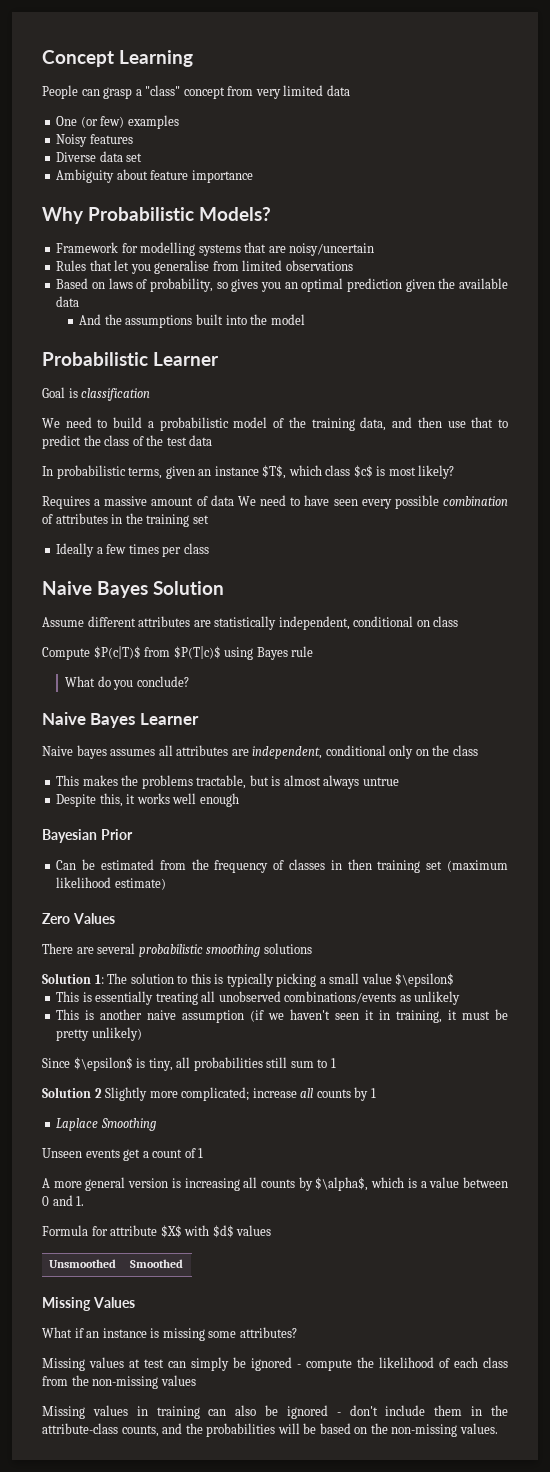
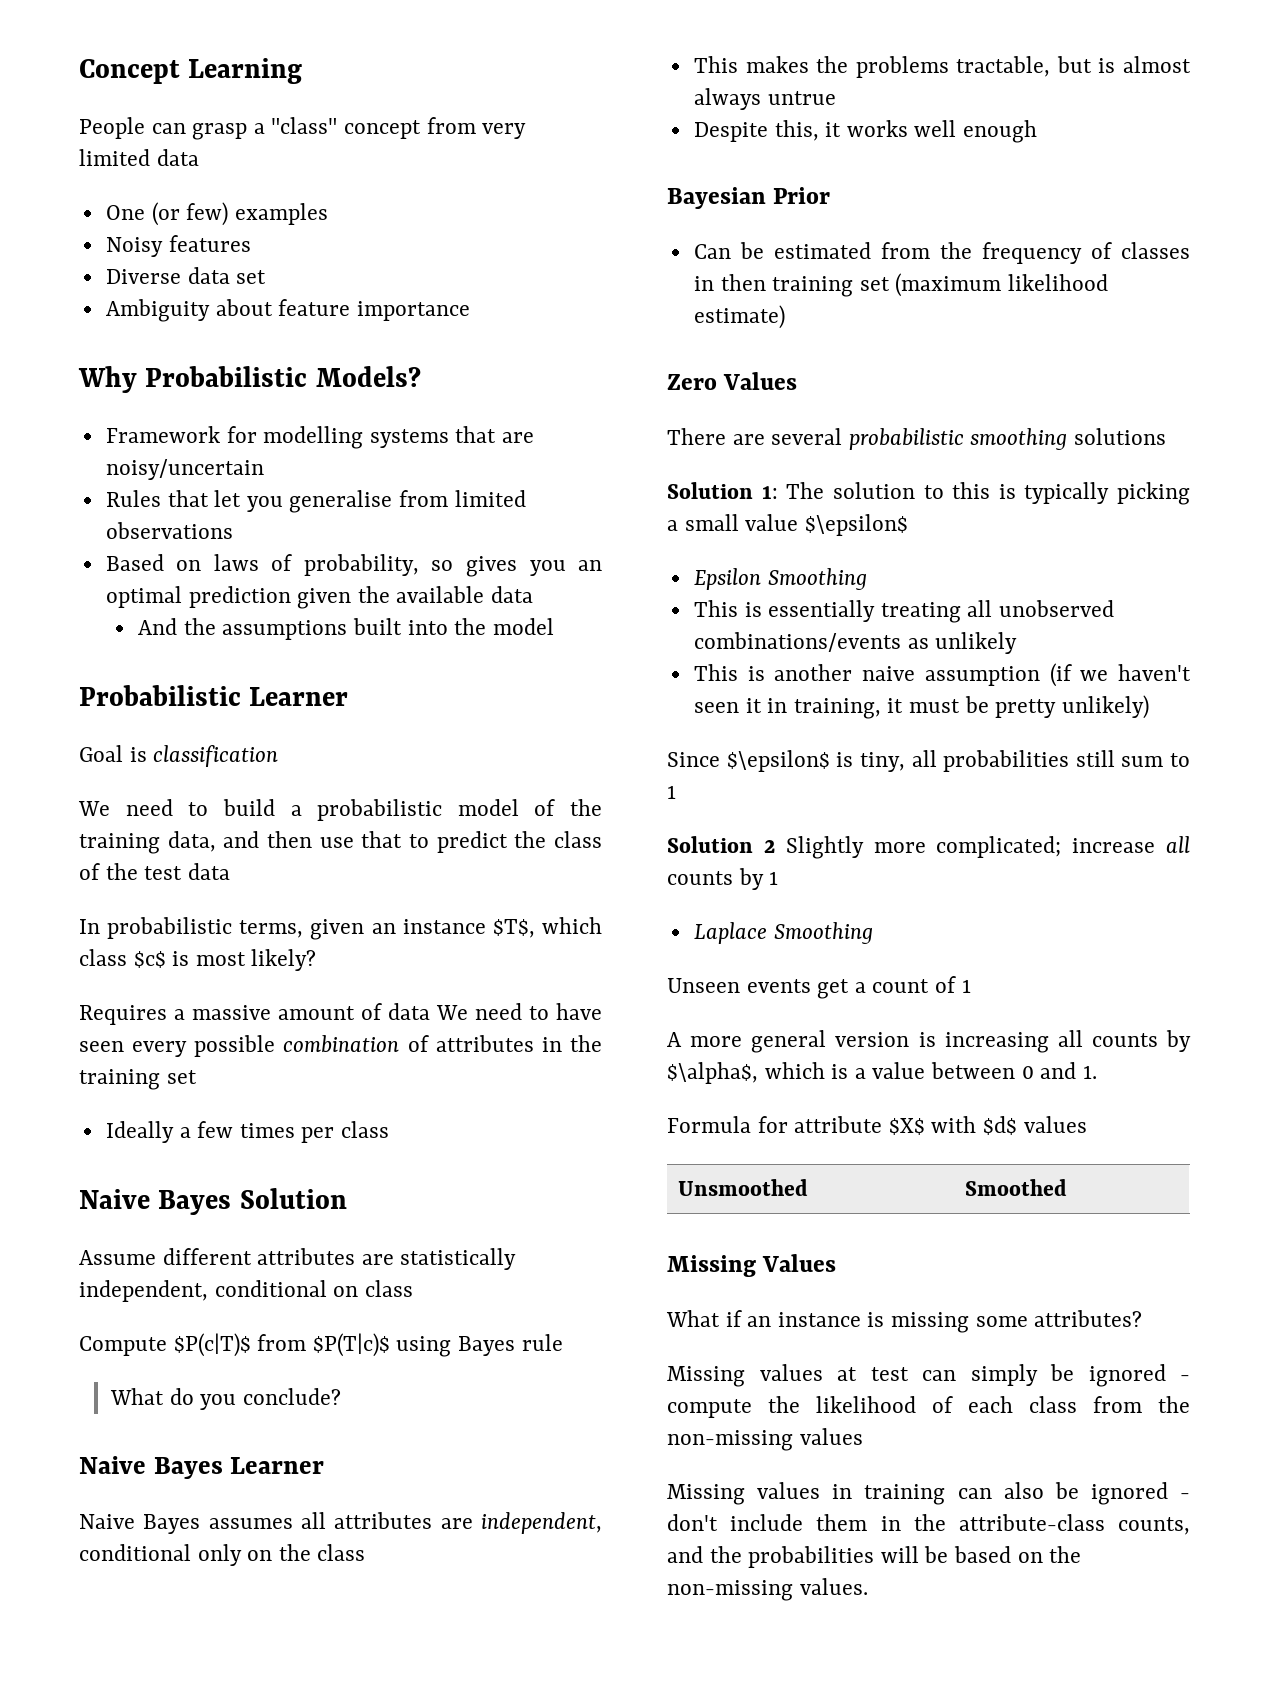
- Naive bayes assumes all attributes are independent, conditional only on the class
+ Naive Bayes assumes all attributes are independent, conditional only on the class
+ Epsilon Smoothing

